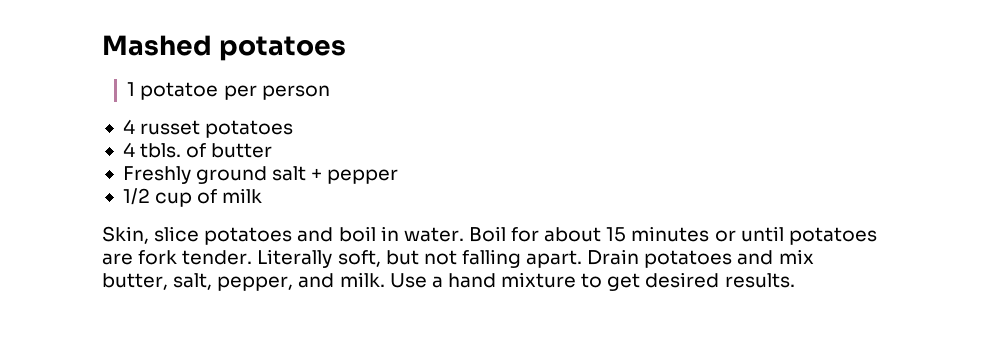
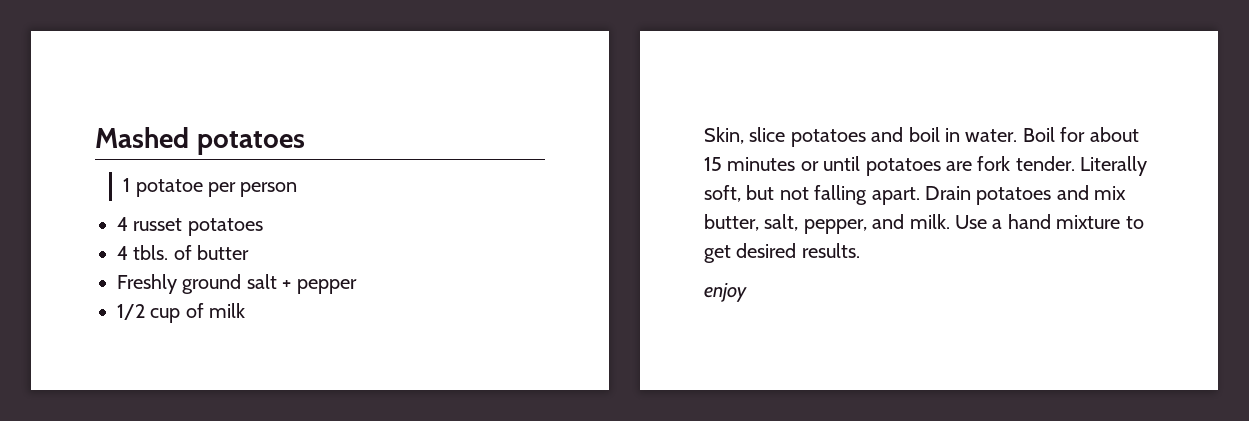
+ enjoy

